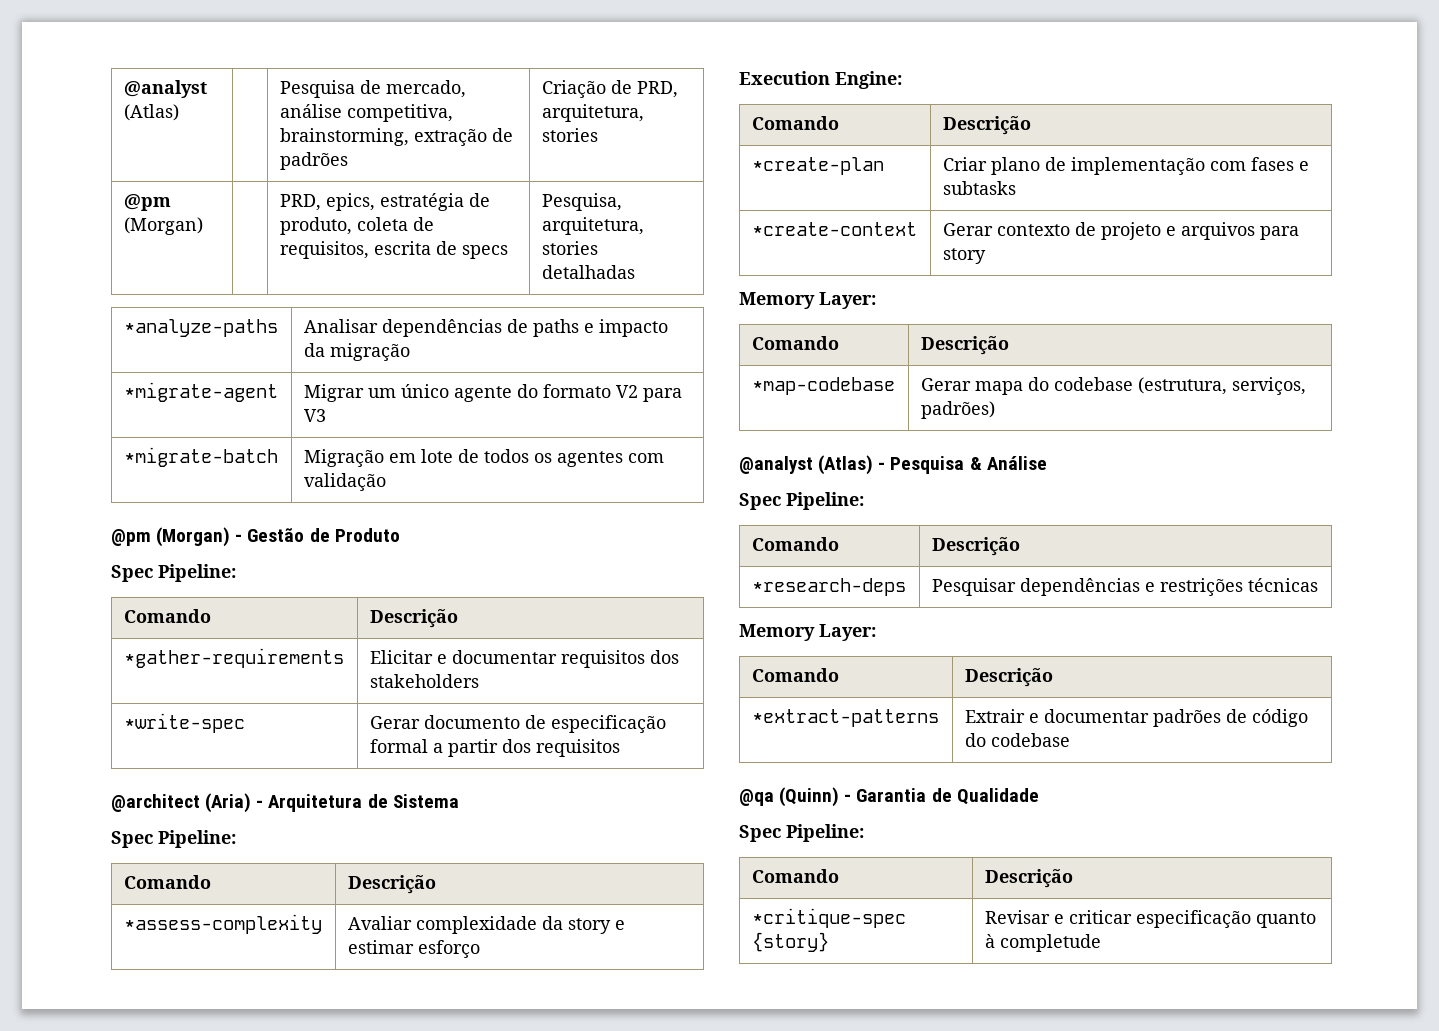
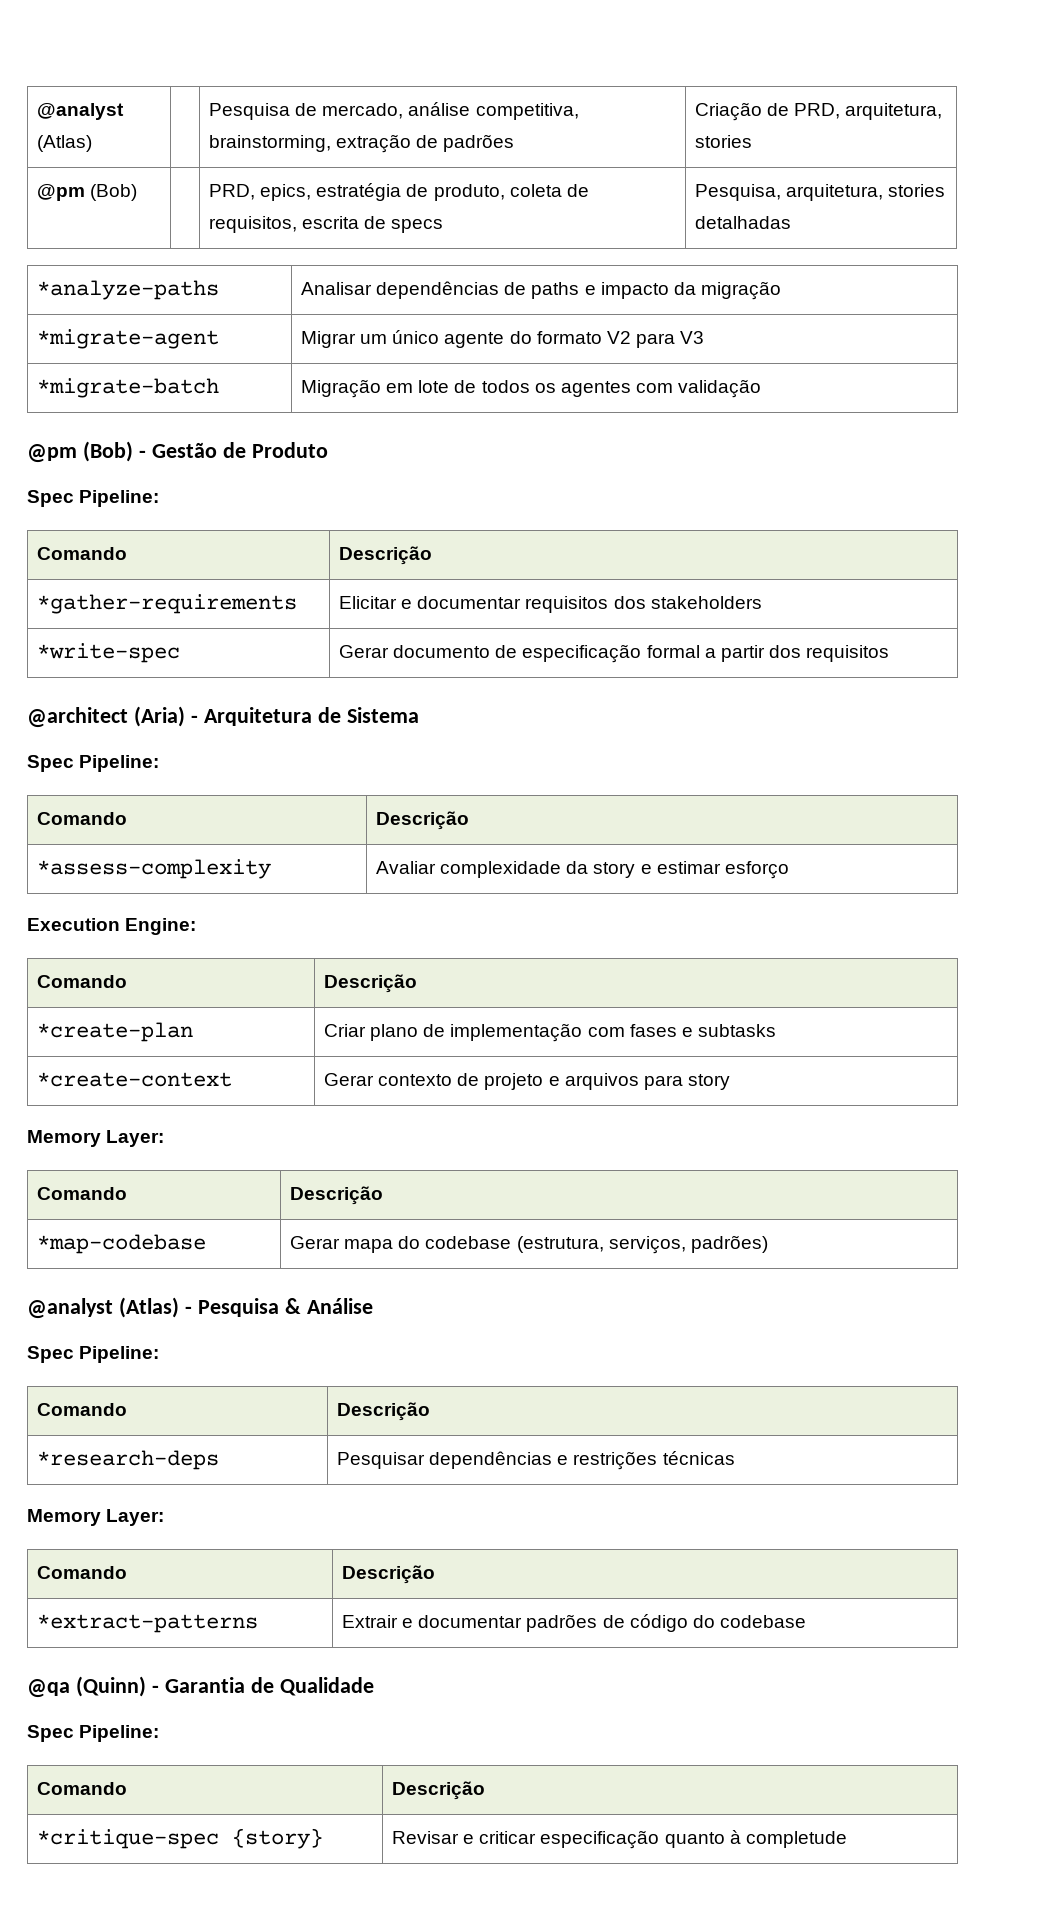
- @pm (Morgan) | | PRD, epics, estratégia de produto, coleta de requisitos, escrita de specs | Pesquisa, arquitetura, stories detalhadas
+ @pm (Bob) | | PRD, epics, estratégia de produto, coleta de requisitos, escrita de specs | Pesquisa, arquitetura, stories detalhadas
- @pm (Morgan) - Gestão de Produto
+ @pm (Bob) - Gestão de Produto

